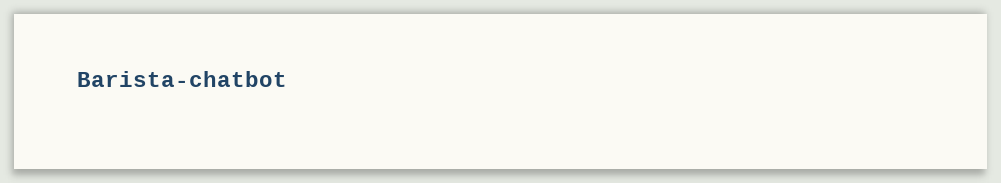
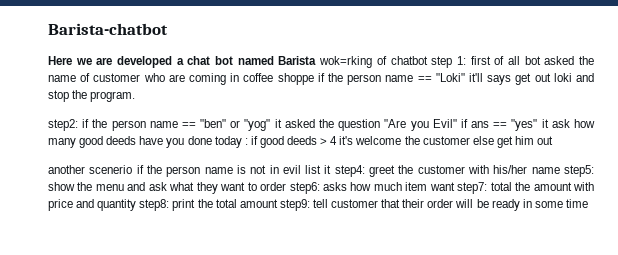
+ Here we are developed a chat bot named Barista wok=rking of chatbot step 1: first of all bot asked the name of customer who are coming in coffee shoppe if the person name == "Loki" it'll says get out loki and stop the program.
+ step2: if the person name == "ben" or "yog" it asked the question "Are you Evil" if ans == "yes" it ask how many good deeds have you done today : if good deeds > 4 it's welcome the customer else get him out
+ another scenerio if the person name is not in evil list it step4: greet the customer with his/her name step5: show the menu and ask what they want to order step6: asks how much item want step7: total the amount with price and quantity step8: print the total amount step9: tell customer that their order will be ready in some time

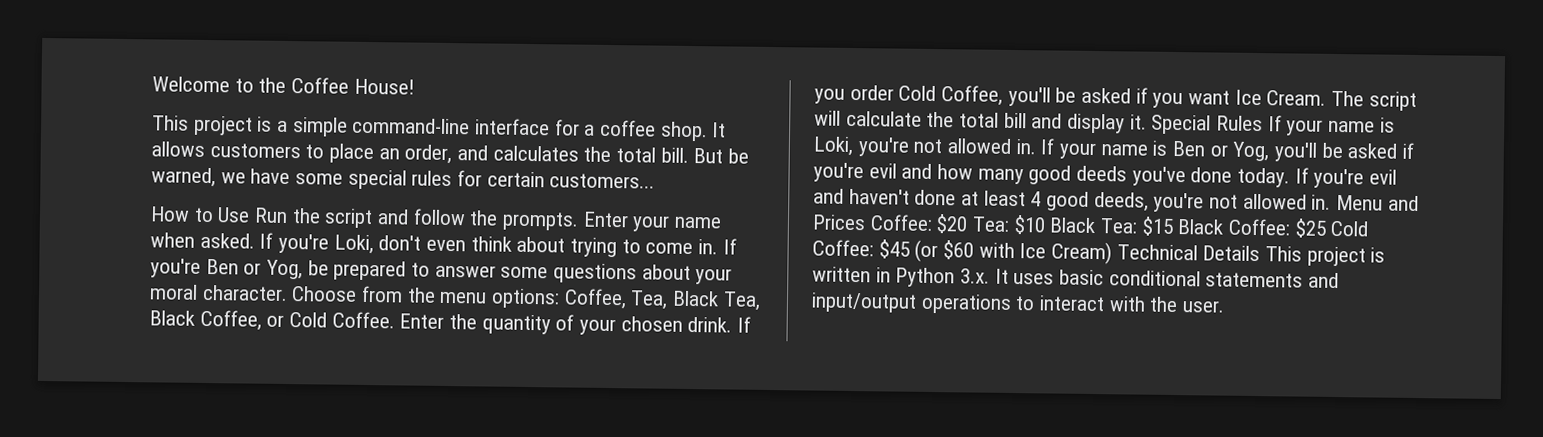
- Barista-chatbot
- Here we are developed a chat bot named Barista wok=rking of chatbot step 1: first of all bot asked the name of customer who are coming in coffee shoppe if the person name == "Loki" it'll says get out loki and stop the program.
- step2: if the person name == "ben" or "yog" it asked the question "Are you Evil" if ans == "yes" it ask how many good deeds have you done today : if good deeds > 4 it's welcome the customer else get him out
- another scenerio if the person name is not in evil list it step4: greet the customer with his/her name step5: show the menu and ask what they want to order step6: asks how much item want step7: total the amount with price and quantity step8: print the total amount step9: tell customer that their order will be ready in some time
+ Welcome to the Coffee House!
+ This project is a simple command-line interface for a coffee shop. It allows customers to place an order, and calculates the total bill. But be warned, we have some special rules for certain customers...
+ How to Use Run the script and follow the prompts. Enter your name when asked. If you're Loki, don't even think about trying to come in. If you're Ben or Yog, be prepared to answer some questions about your moral character. Choose from the menu options: Coffee, Tea, Black Tea, Black Coffee, or Cold Coffee. Enter the quantity of your chosen drink. If you order Cold Coffee, you'll be asked if you want Ice Cream. The script will calculate the total bill and display it. Special Rules If your name is Loki, you're not allowed in. If your name is Ben or Yog, you'll be asked if you're evil and how many good deeds you've done today. If you're evil and haven't done at least 4 good deeds, you're not allowed in. Menu and Prices Coffee: $20 Tea: $10 Black Tea: $15 Black Coffee: $25 Cold Coffee: $45 (or $60 with Ice Cream) Technical Details This project is written in Python 3.x. It uses basic conditional statements and input/output operations to interact with the user.

